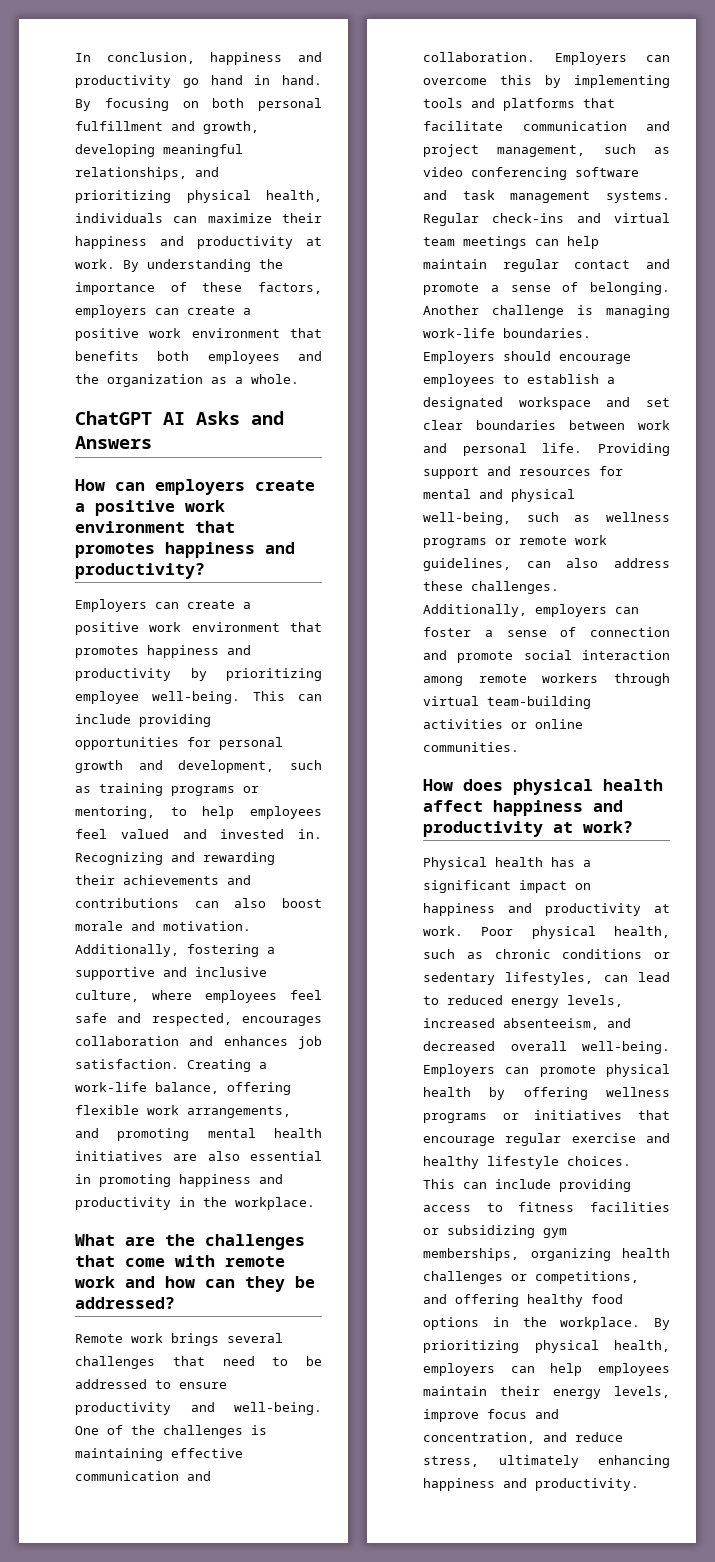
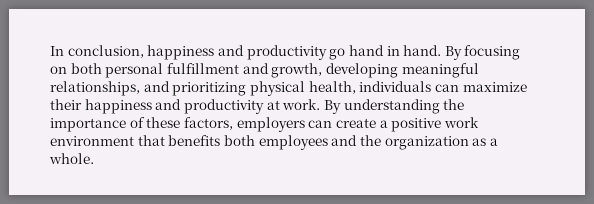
- ChatGPT AI Asks and Answers
- How can employers create a positive work environment that promotes happiness and productivity?
- Employers can create a positive work environment that promotes happiness and productivity by prioritizing employee well-being. This can include providing opportunities for personal growth and development, such as training programs or mentoring, to help employees feel valued and invested in. Recognizing and rewarding their achievements and contributions can also boost morale and motivation. Additionally, fostering a supportive and inclusive culture, where employees feel safe and respected, encourages collaboration and enhances job satisfaction. Creating a work-life balance, offering flexible work arrangements, and promoting mental health initiatives are also essential in promoting happiness and productivity in the workplace.
- What are the challenges that come with remote work and how can they be addressed?
- Remote work brings several challenges that need to be addressed to ensure productivity and well-being. One of the challenges is maintaining effective communication and collaboration. Employers can overcome this by implementing tools and platforms that facilitate communication and project management, such as video conferencing software and task management systems. Regular check-ins and virtual team meetings can help maintain regular contact and promote a sense of belonging. Another challenge is managing work-life boundaries. Employers should encourage employees to establish a designated workspace and set clear boundaries between work and personal life. Providing support and resources for mental and physical well-being, such as wellness programs or remote work guidelines, can also address these challenges. Additionally, employers can foster a sense of connection and promote social interaction among remote workers through virtual team-building activities or online communities.
- How does physical health affect happiness and productivity at work?
- Physical health has a significant impact on happiness and productivity at work. Poor physical health, such as chronic conditions or sedentary lifestyles, can lead to reduced energy levels, increased absenteeism, and decreased overall well-being. Employers can promote physical health by offering wellness programs or initiatives that encourage regular exercise and healthy lifestyle choices. This can include providing access to fitness facilities or subsidizing gym memberships, organizing health challenges or competitions, and offering healthy food options in the workplace. By prioritizing physical health, employers can help employees maintain their energy levels, improve focus and concentration, and reduce stress, ultimately enhancing happiness and productivity.

